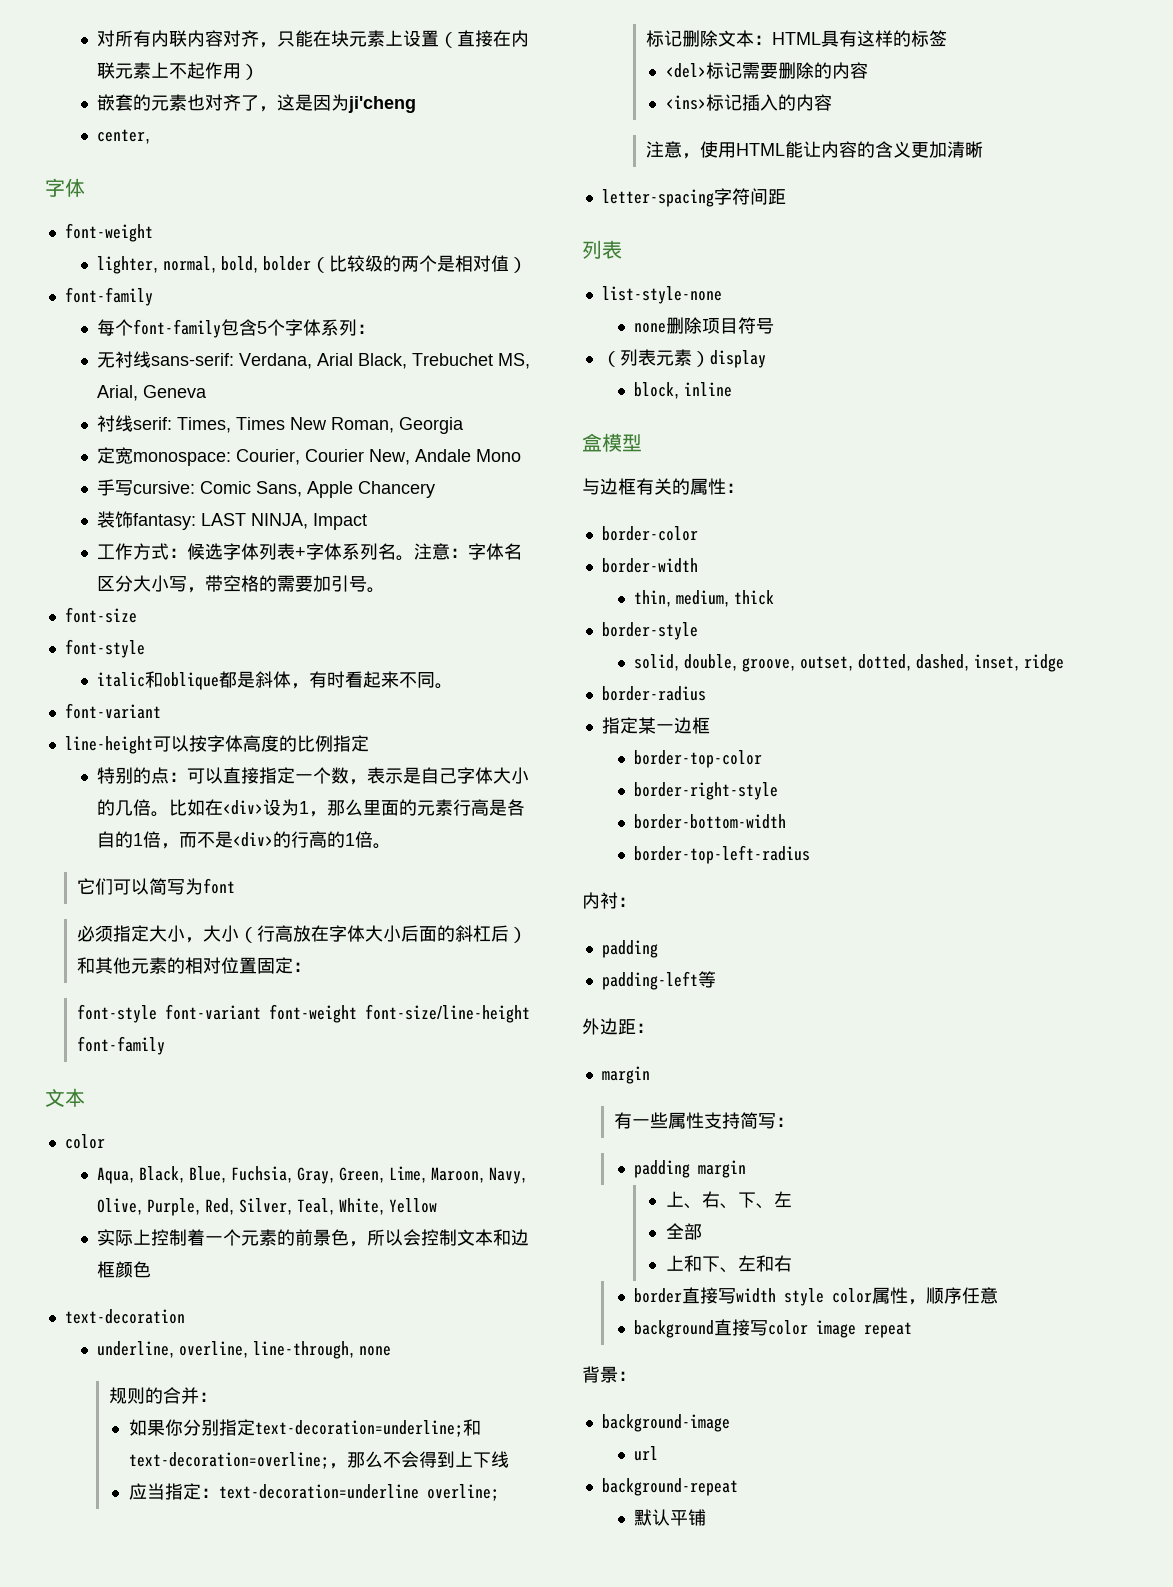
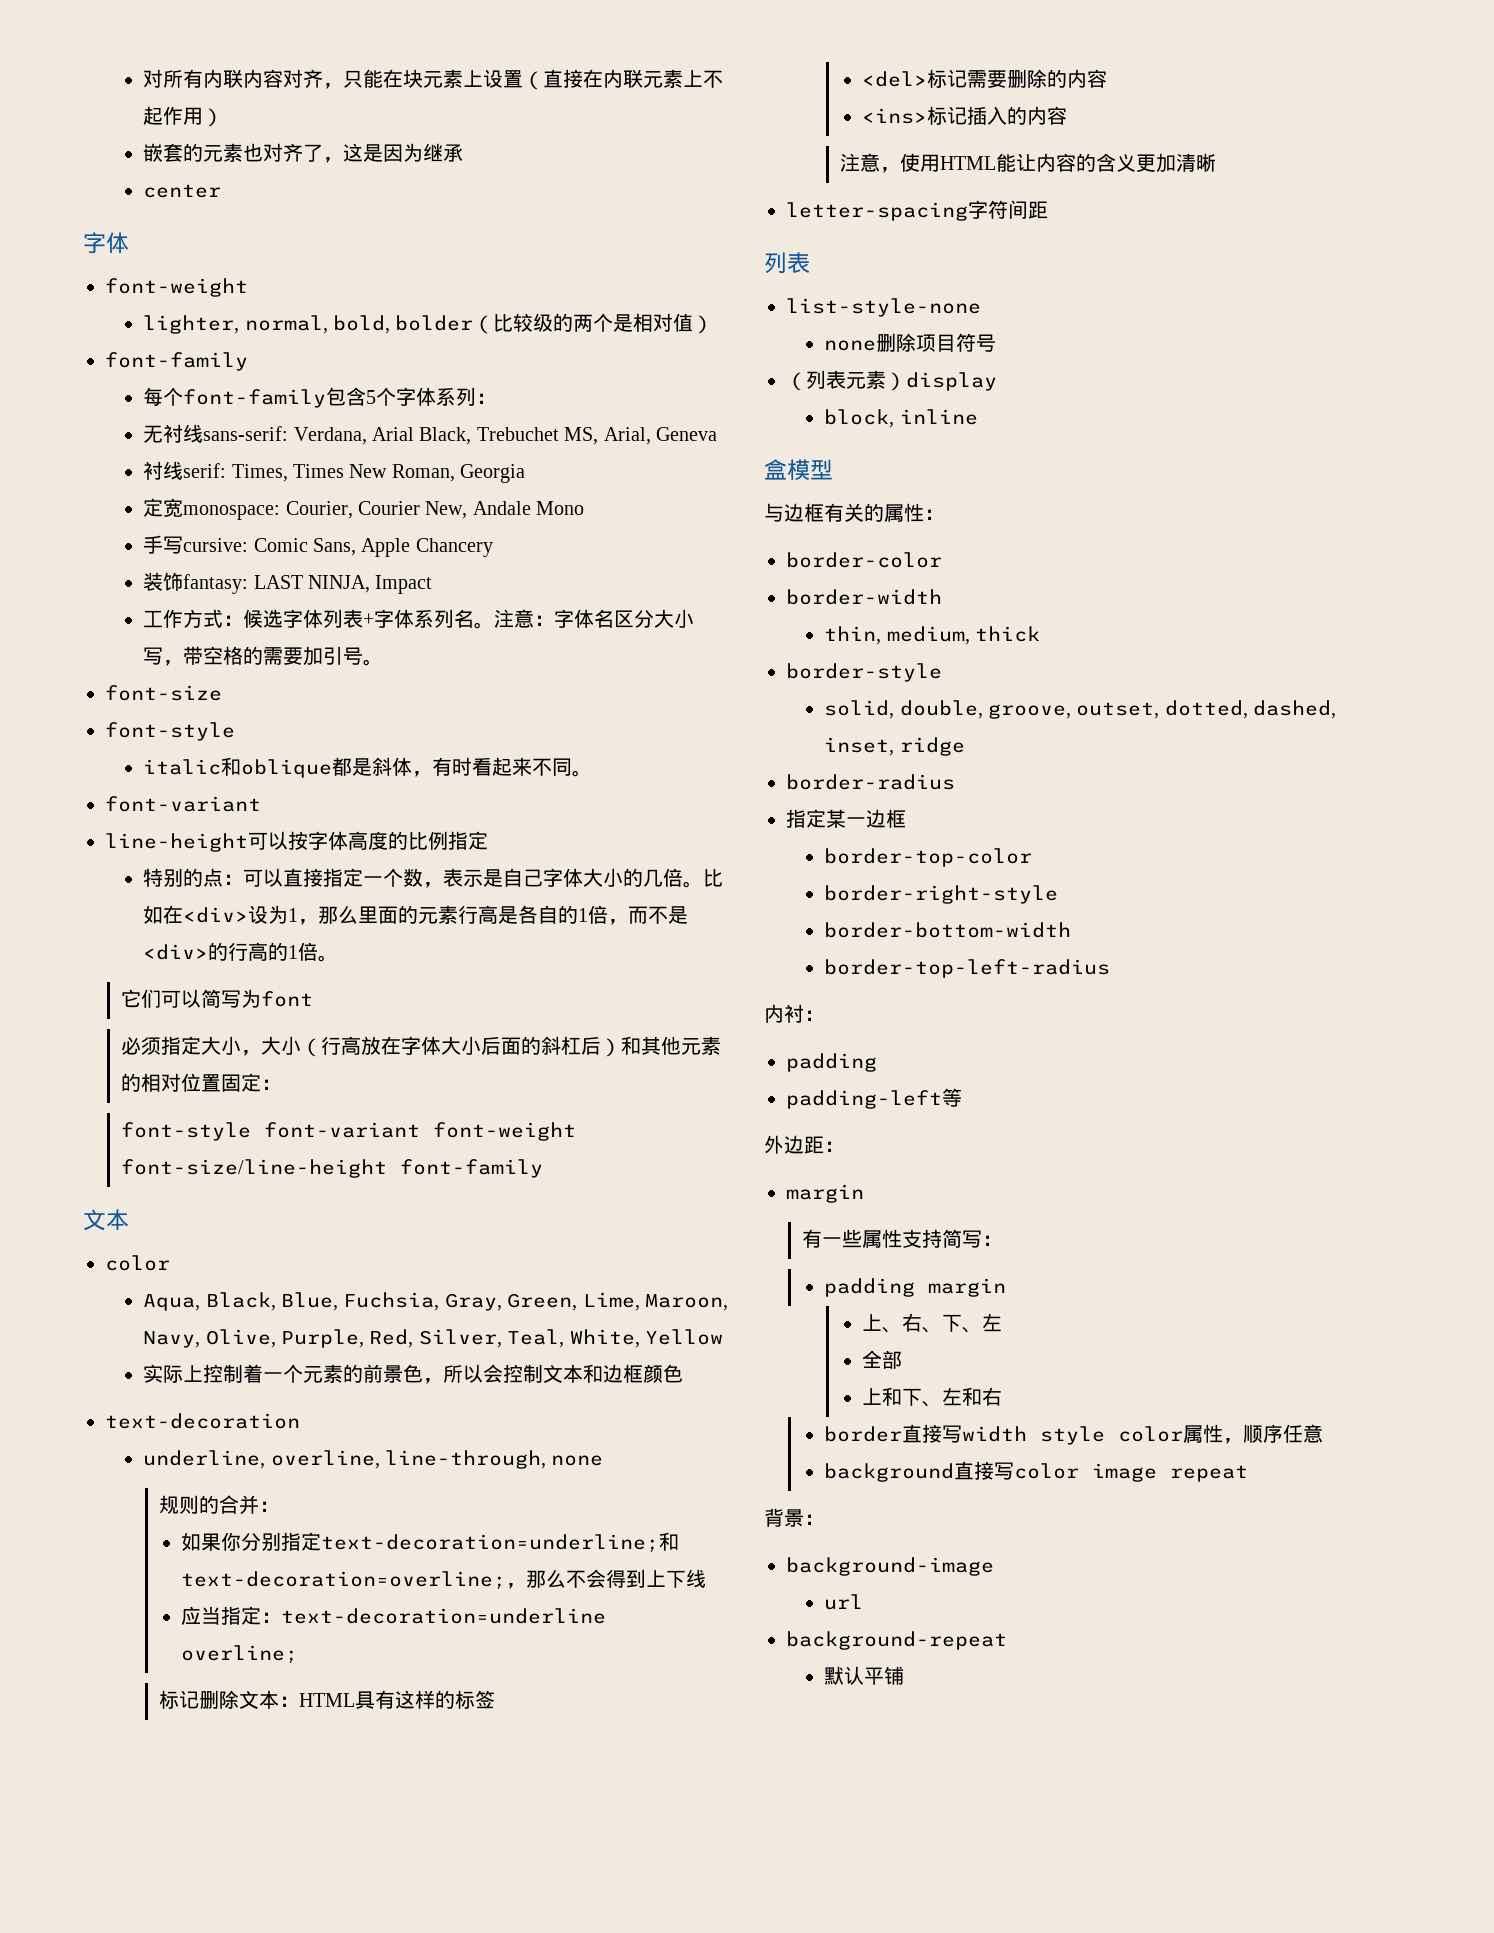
- 嵌套的元素也对齐了，这是因为ji'cheng
- center,
+ 嵌套的元素也对齐了，这是因为继承
+ center

